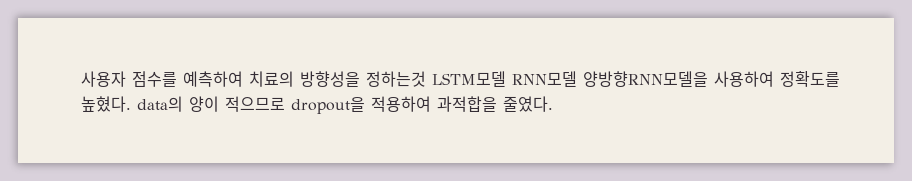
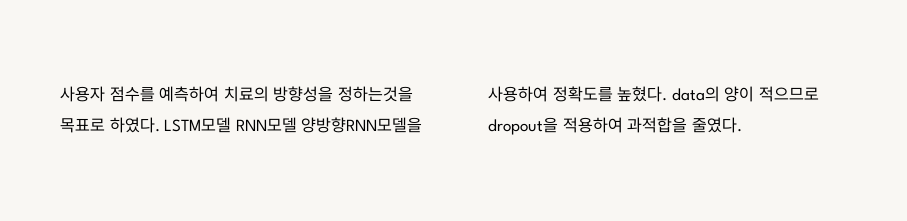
- 사용자 점수를 예측하여 치료의 방향성을 정하는것 LSTM모델 RNN모델 양방향RNN모델을 사용하여 정확도를 높혔다. data의 양이 적으므로 dropout을 적용하여 과적합을 줄였다.
+ 사용자 점수를 예측하여 치료의 방향성을 정하는것을 목표로 하였다. LSTM모델 RNN모델 양방향RNN모델을 사용하여 정확도를 높혔다. data의 양이 적으므로 dropout을 적용하여 과적합을 줄였다.

